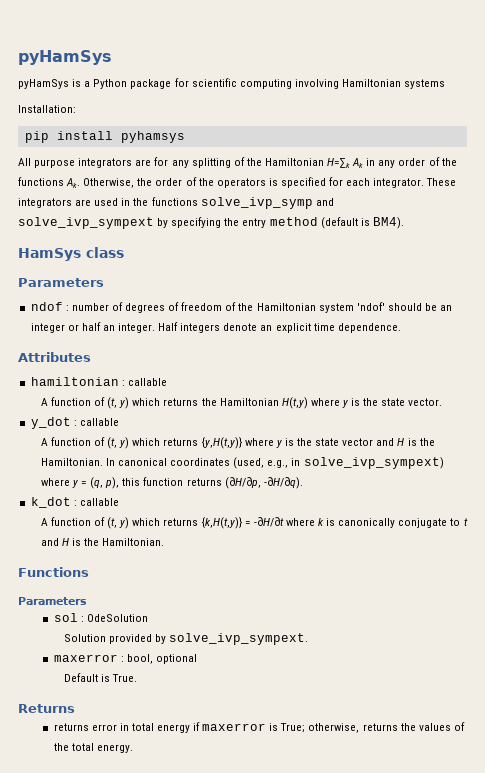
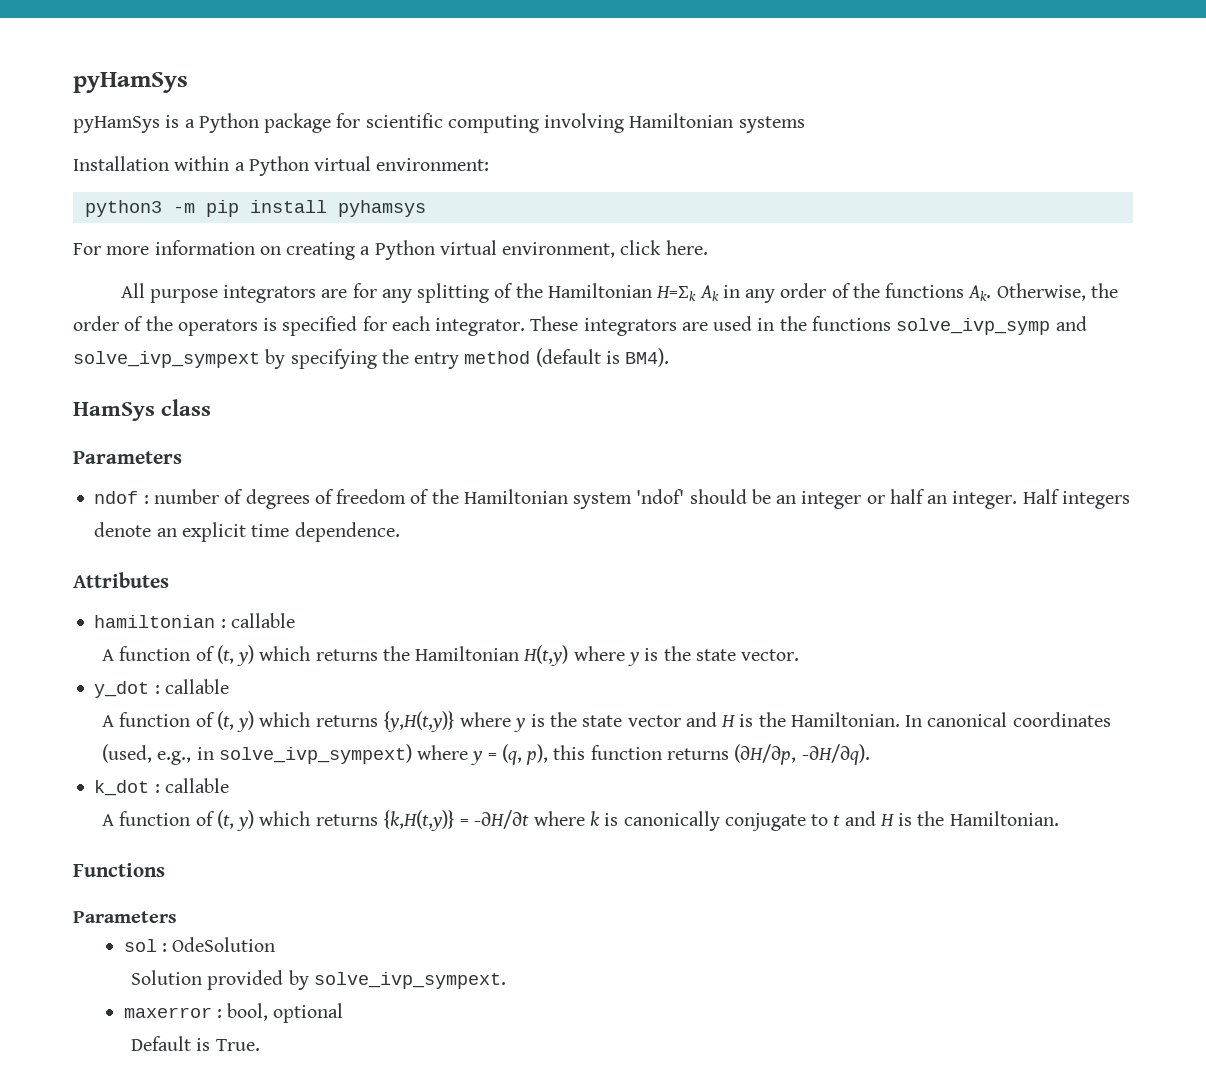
- Installation:
- pip install pyhamsys
+ Installation within a Python virtual environment:
+ python3 -m pip install pyhamsys
+ For more information on creating a Python virtual environment, click here.
- Returns
- returns error in total energy if maxerror is True; otherwise, returns the values of the total energy.

